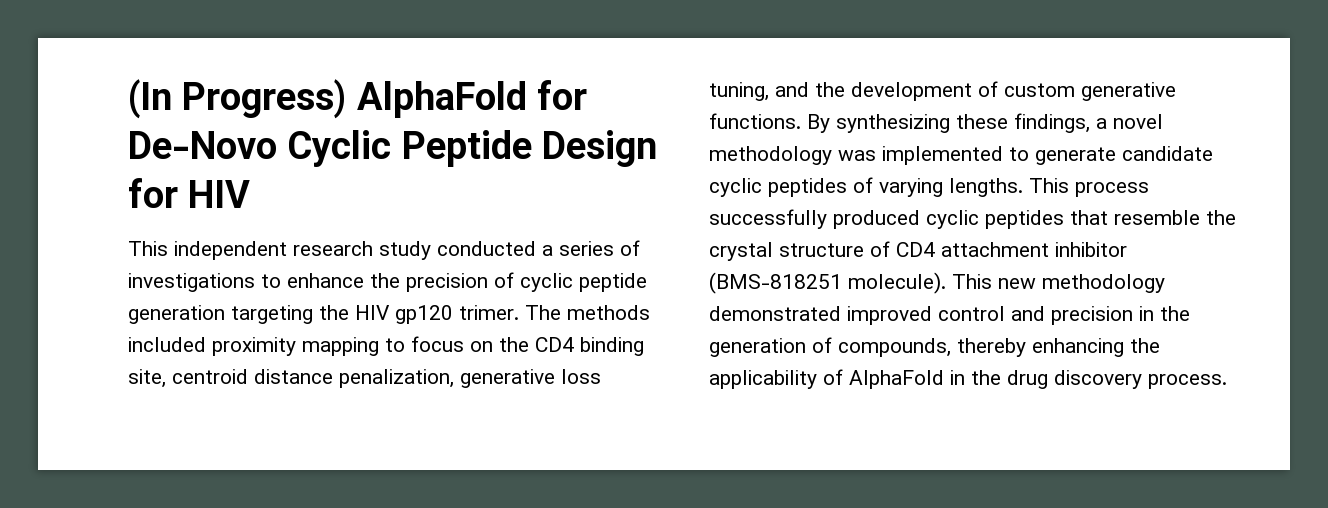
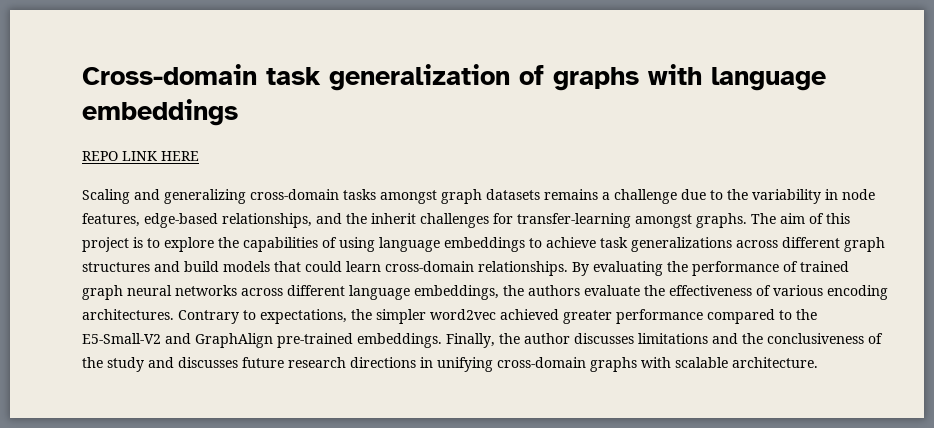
- (In Progress) AlphaFold for De-Novo Cyclic Peptide Design for HIV
- This independent research study conducted a series of investigations to enhance the precision of cyclic peptide generation targeting the HIV gp120 trimer. The methods included proximity mapping to focus on the CD4 binding site, centroid distance penalization, generative loss tuning, and the development of custom generative functions. By synthesizing these findings, a novel methodology was implemented to generate candidate cyclic peptides of varying lengths. This process successfully produced cyclic peptides that resemble the crystal structure of CD4 attachment inhibitor (BMS-818251 molecule). This new methodology demonstrated improved control and precision in the generation of compounds, thereby enhancing the applicability of AlphaFold in the drug discovery process.
+ Cross-domain task generalization of graphs with language embeddings
+ REPO LINK HERE
+ Scaling and generalizing cross-domain tasks amongst graph datasets remains a challenge due to the variability in node features, edge-based relationships, and the inherit challenges for transfer-learning amongst graphs. The aim of this project is to explore the capabilities of using language embeddings to achieve task generalizations across different graph structures and build models that could learn cross-domain relationships. By evaluating the performance of trained graph neural networks across different language embeddings, the authors evaluate the effectiveness of various encoding architectures. Contrary to expectations, the simpler word2vec achieved greater performance compared to the E5-Small-V2 and GraphAlign pre-trained embeddings. Finally, the author discusses limitations and the conclusiveness of the study and discusses future research directions in unifying cross-domain graphs with scalable architecture.

